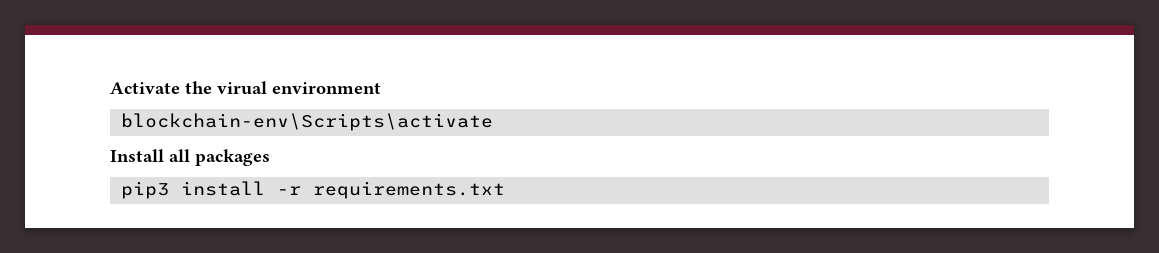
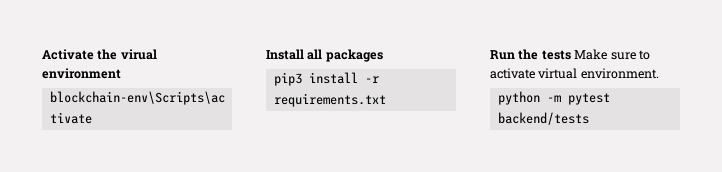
+ Run the tests Make sure to activate virtual environment.
+ python -m pytest backend/tests

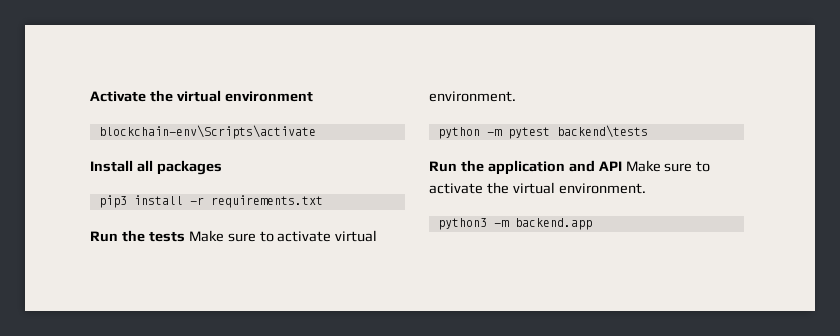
- Activate the virual environment
+ Activate the virtual environment
- python -m pytest backend/tests
+ python -m pytest backend\tests
+ Run the application and API Make sure to activate the virtual environment.
+ python3 -m backend.app

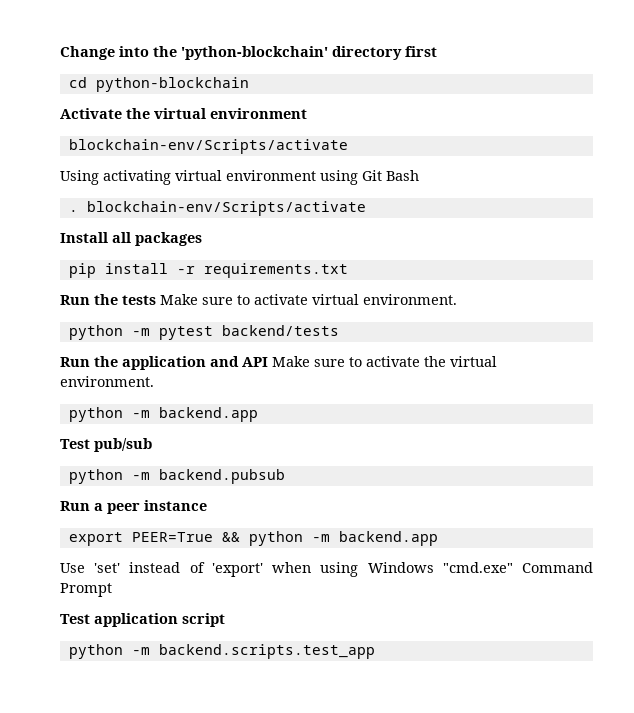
+ Change into the 'python-blockchain' directory first
+ cd python-blockchain
  Activate the virtual environment
- blockchain-env\Scripts\activate
+ blockchain-env/Scripts/activate
+ Using activating virtual environment using Git Bash
+ . blockchain-env/Scripts/activate
- pip3 install -r requirements.txt
+ pip install -r requirements.txt
- python -m pytest backend\tests
+ python -m pytest backend/tests
  Run the application and API Make sure to activate the virtual environment.
- python3 -m backend.app
+ python -m backend.app
+ Test pub/sub
+ python -m backend.pubsub
+ Run a peer instance
+ export PEER=True && python -m backend.app
+ Use 'set' instead of 'export' when using Windows "cmd.exe" Command Prompt
+ Test application script
+ python -m backend.scripts.test_app

